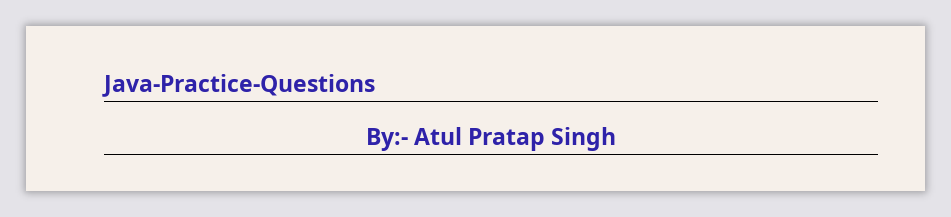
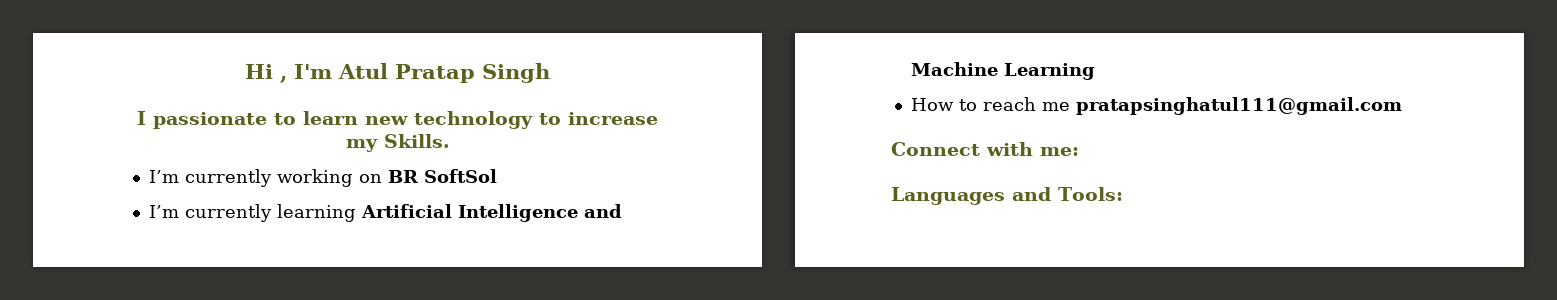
- Java-Practice-Questions
- By:- Atul Pratap Singh
+ Hi , I'm Atul Pratap Singh
+ I passionate to learn new technology to increase my Skills.
+ I’m currently working on BR SoftSol
+ I’m currently learning Artificial Intelligence and Machine Learning
+ How to reach me pratapsinghatul111@gmail.com
+ Connect with me:
+ Languages and Tools:

